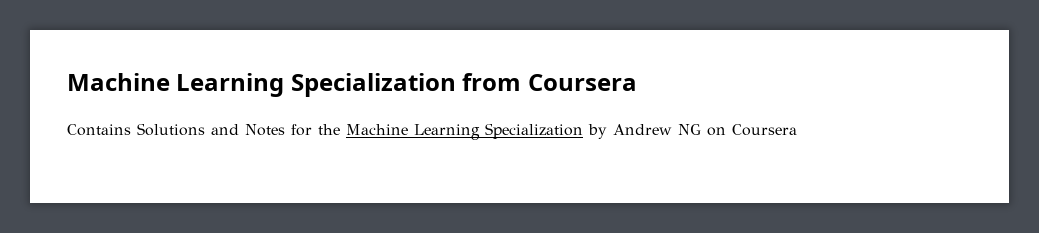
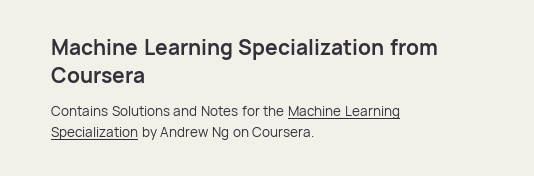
- Contains Solutions and Notes for the Machine Learning Specialization by Andrew NG on Coursera
+ Contains Solutions and Notes for the Machine Learning Specialization by Andrew Ng on Coursera.

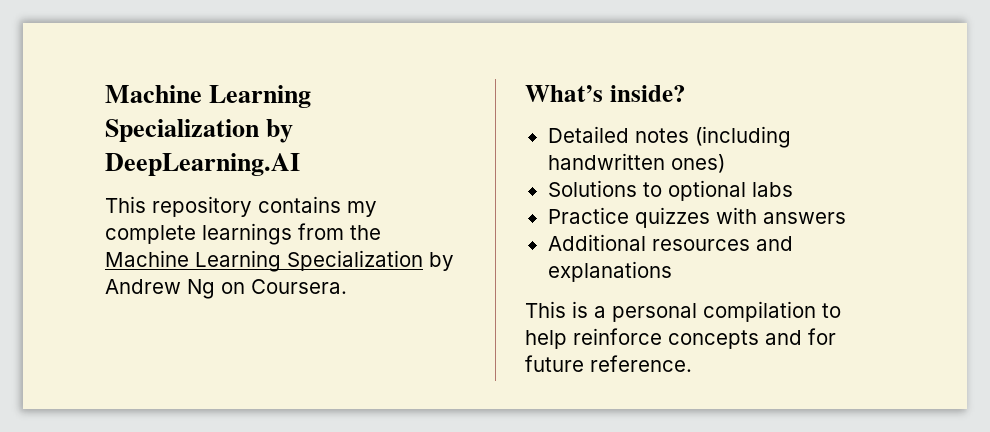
- Machine Learning Specialization from Coursera
- Contains Solutions and Notes for the Machine Learning Specialization by Andrew Ng on Coursera.
+ Machine Learning Specialization by DeepLearning.AI
+ This repository contains my complete learnings from the Machine Learning Specialization by Andrew Ng on Coursera.
+ What’s inside?
+ Detailed notes (including handwritten ones)
+ Solutions to optional labs
+ Practice quizzes with answers
+ Additional resources and explanations
+ This is a personal compilation to help reinforce concepts and for future reference.

